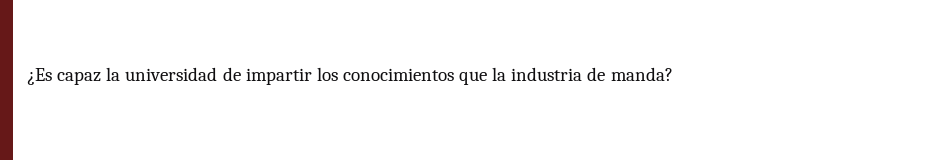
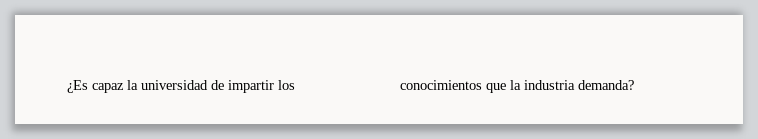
- ¿Es capaz la universidad de impartir los conocimientos que la industria de manda?
+ ¿Es capaz la universidad de impartir los conocimientos que la industria demanda?

